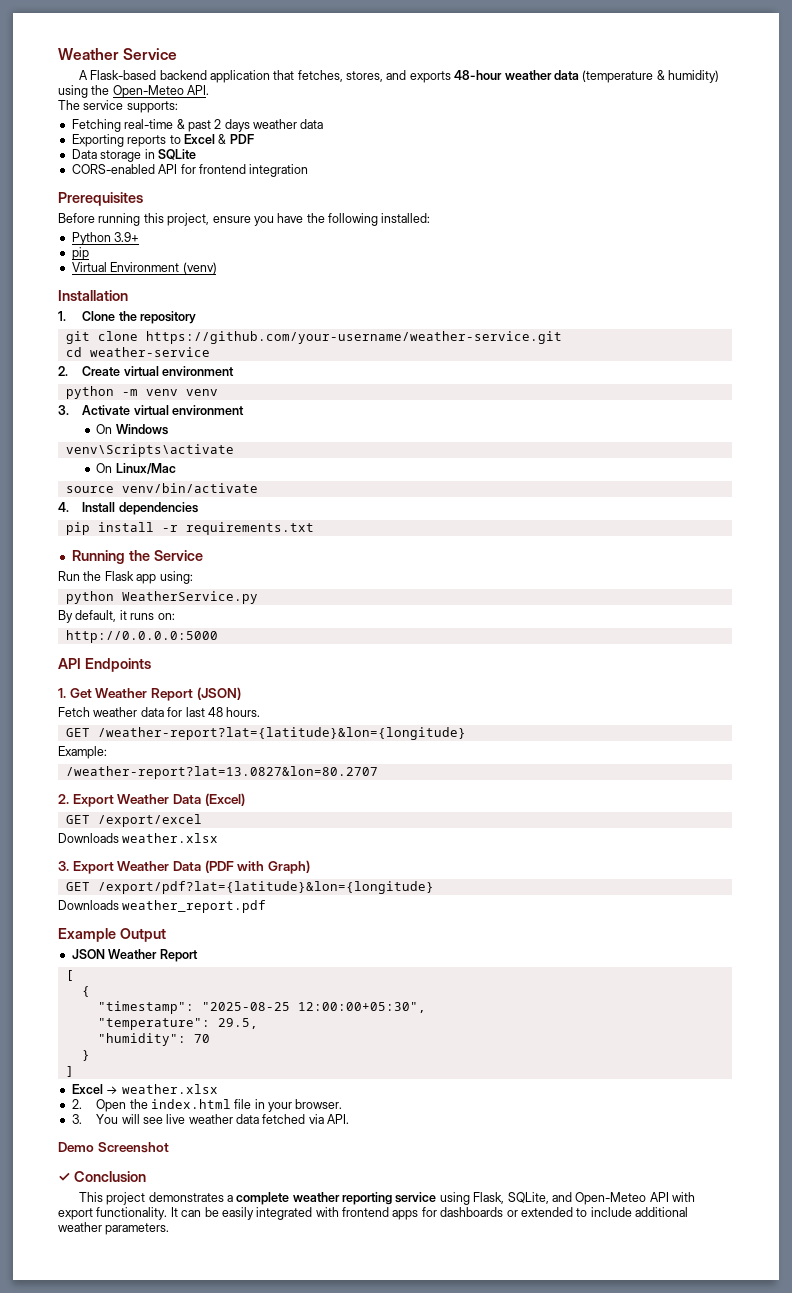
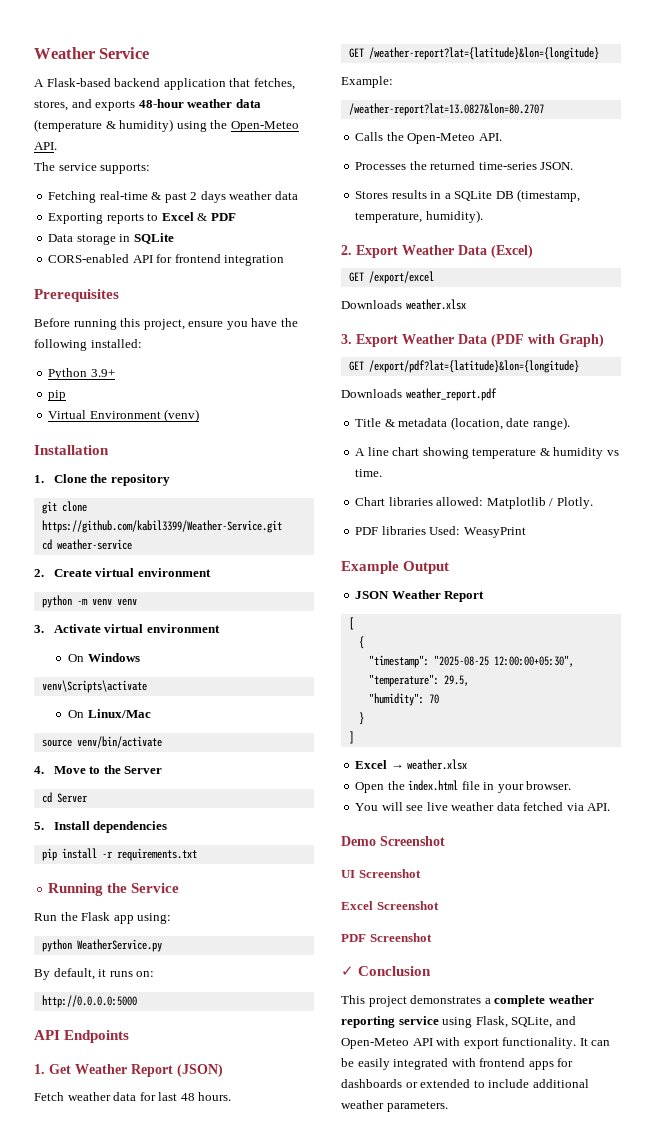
- git clone https://github.com/your-username/weather-service.git
+ git clone https://github.com/kabil3399/Weather-Service.git
- 4. Install dependencies
+ 4. Move to the Server
+ cd Server
+ 5. Install dependencies
+ Calls the Open-Meteo API.
+ Processes the returned time-series JSON.
+ Stores results in a SQLite DB (timestamp, temperature, humidity).
+ Title & metadata (location, date range).
+ A line chart showing temperature & humidity vs time.
+ Chart libraries allowed: Matplotlib / Plotly.
+ PDF libraries Used: WeasyPrint
- 2. Open the index.html file in your browser.
+ Open the index.html file in your browser.
- 3. You will see live weather data fetched via API.
+ You will see live weather data fetched via API.
+ UI Screenshot
+ Excel Screenshot
+ PDF Screenshot

